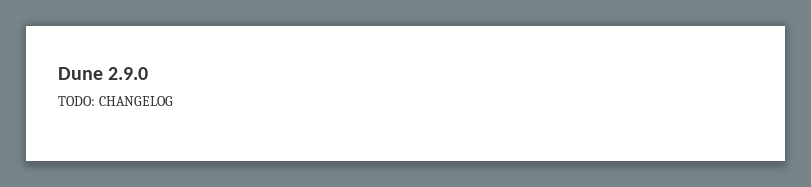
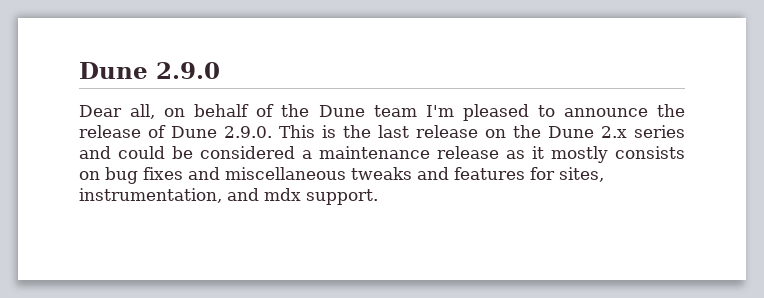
- TODO: CHANGELOG
+ Dear all, on behalf of the Dune team I'm pleased to announce the release of Dune 2.9.0. This is the last release on the Dune 2.x series and could be considered a maintenance release as it mostly consists on bug fixes and miscellaneous tweaks and features for sites, instrumentation, and mdx support.

